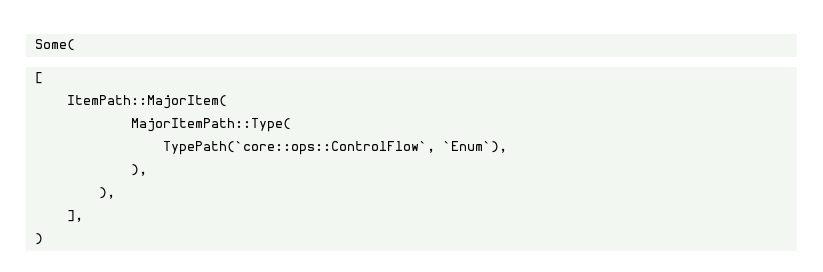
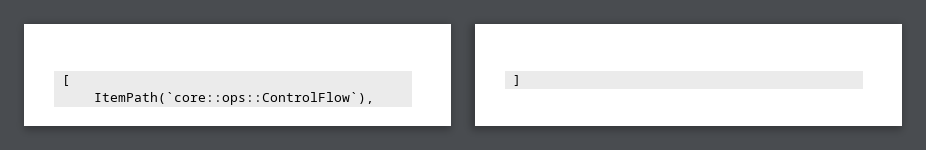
- Some(
- ItemPath::MajorItem(
- MajorItemPath::Type(
- TypePath(`core::ops::ControlFlow`, `Enum`),
- ),
- ),
- ],
- )
+ ItemPath(`core::ops::ControlFlow`),
+ ]

